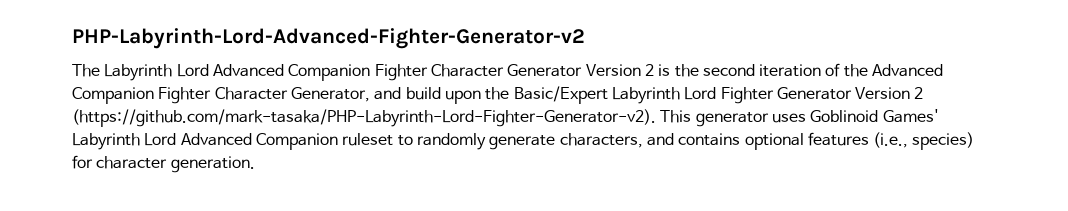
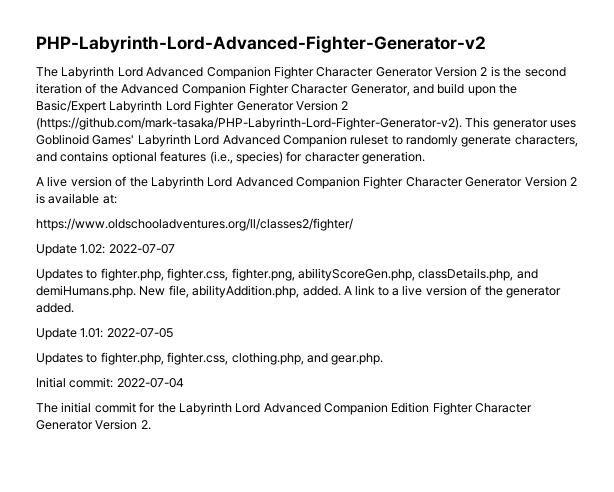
+ A live version of the Labyrinth Lord Advanced Companion Fighter Character Generator Version 2 is available at:
+ https://www.oldschooladventures.org/ll/classes2/fighter/
+ Update 1.02: 2022-07-07
+ Updates to fighter.php, fighter.css, fighter.png, abilityScoreGen.php, classDetails.php, and demiHumans.php. New file, abilityAddition.php, added. A link to a live version of the generator added.
+ Update 1.01: 2022-07-05
+ Updates to fighter.php, fighter.css, clothing.php, and gear.php.
+ Initial commit: 2022-07-04
+ The initial commit for the Labyrinth Lord Advanced Companion Edition Fighter Character Generator Version 2.

